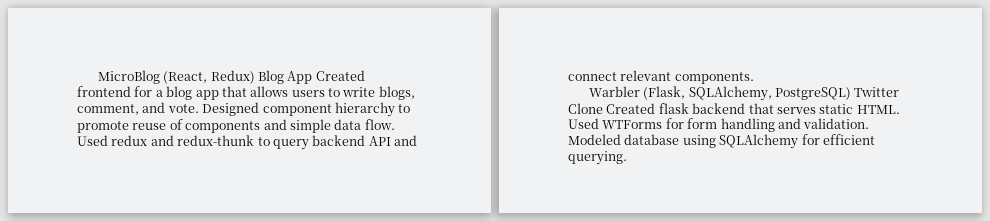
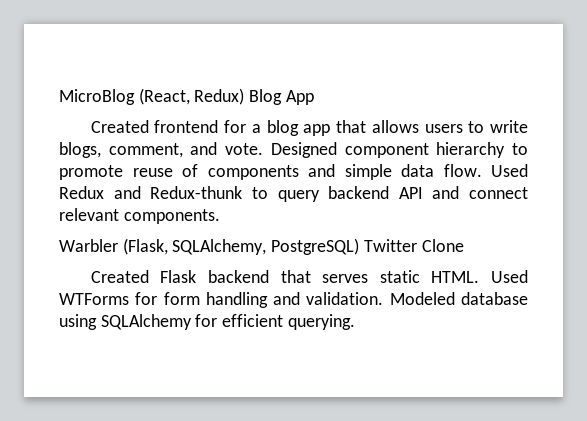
- MicroBlog (React, Redux) Blog App Created frontend for a blog app that allows users to write blogs, comment, and vote.
+ MicroBlog (React, Redux) Blog App
+ Created frontend for a blog app that allows users to write blogs, comment, and vote.
- Used redux and redux-thunk to query backend API and connect relevant components.
+ Used Redux and Redux-thunk to query backend API and connect relevant components.
- Warbler (Flask, SQLAlchemy, PostgreSQL) Twitter Clone Created flask backend that serves static HTML.
+ Warbler (Flask, SQLAlchemy, PostgreSQL) Twitter Clone
+ Created Flask backend that serves static HTML.

